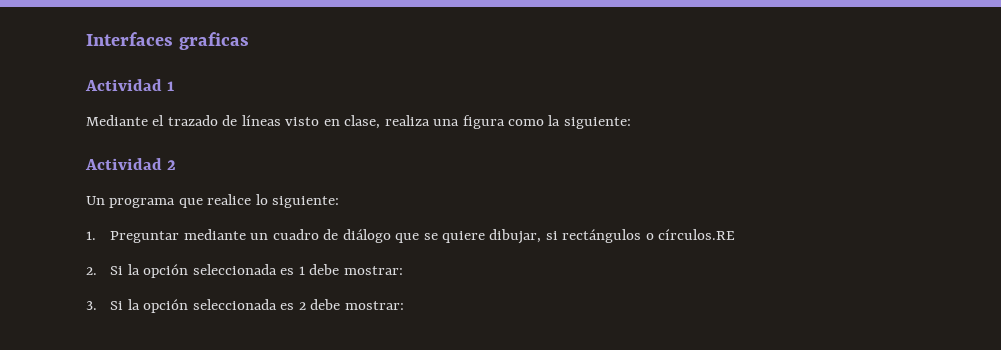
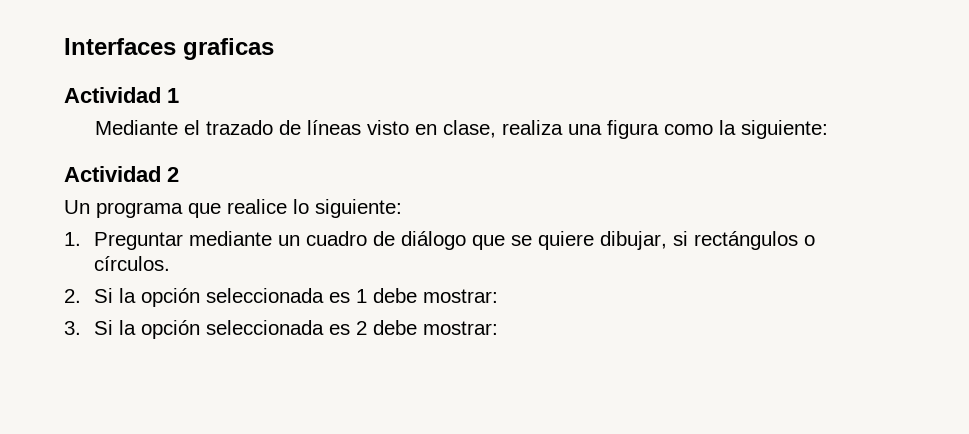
- 1. Preguntar mediante un cuadro de diálogo que se quiere dibujar, si rectángulos o círculos.RE
+ 1. Preguntar mediante un cuadro de diálogo que se quiere dibujar, si rectángulos o círculos.

